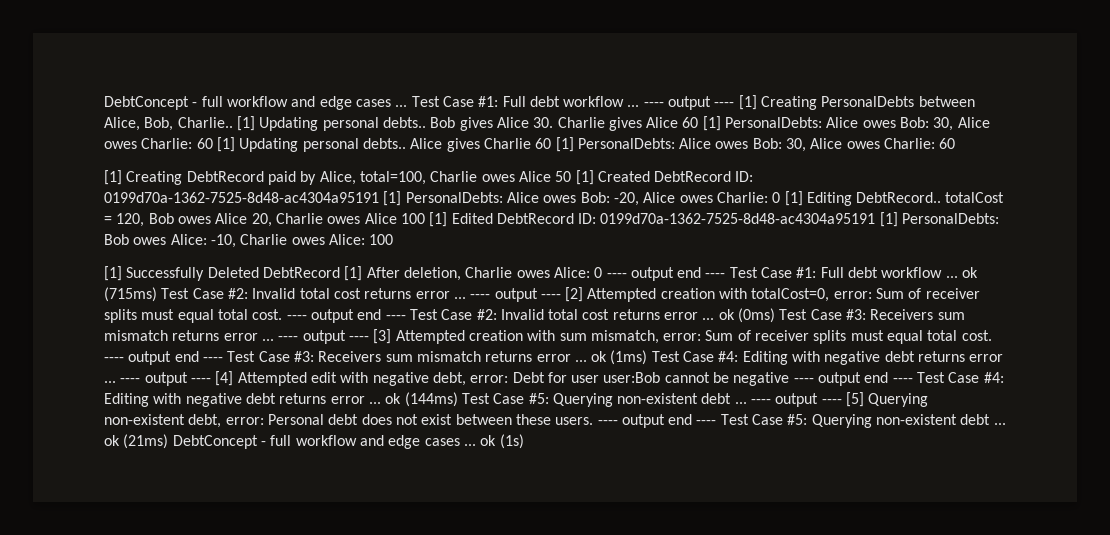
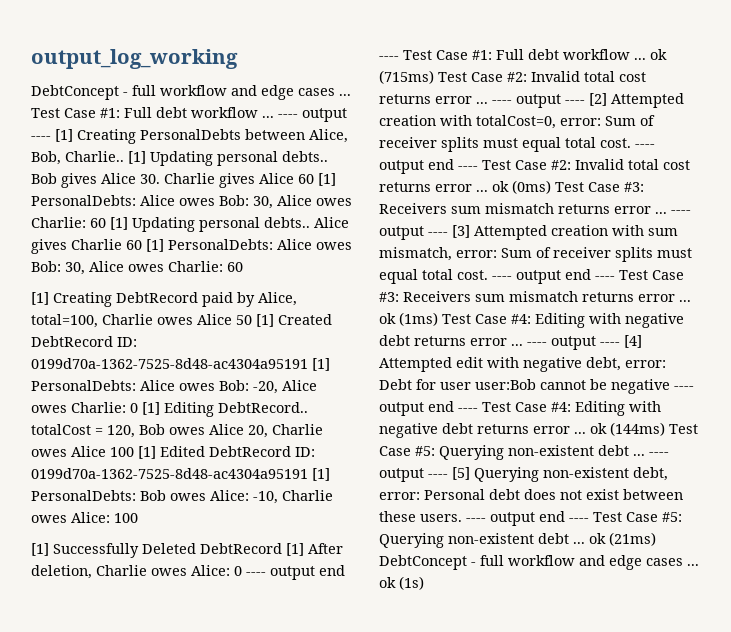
+ output_log_working

